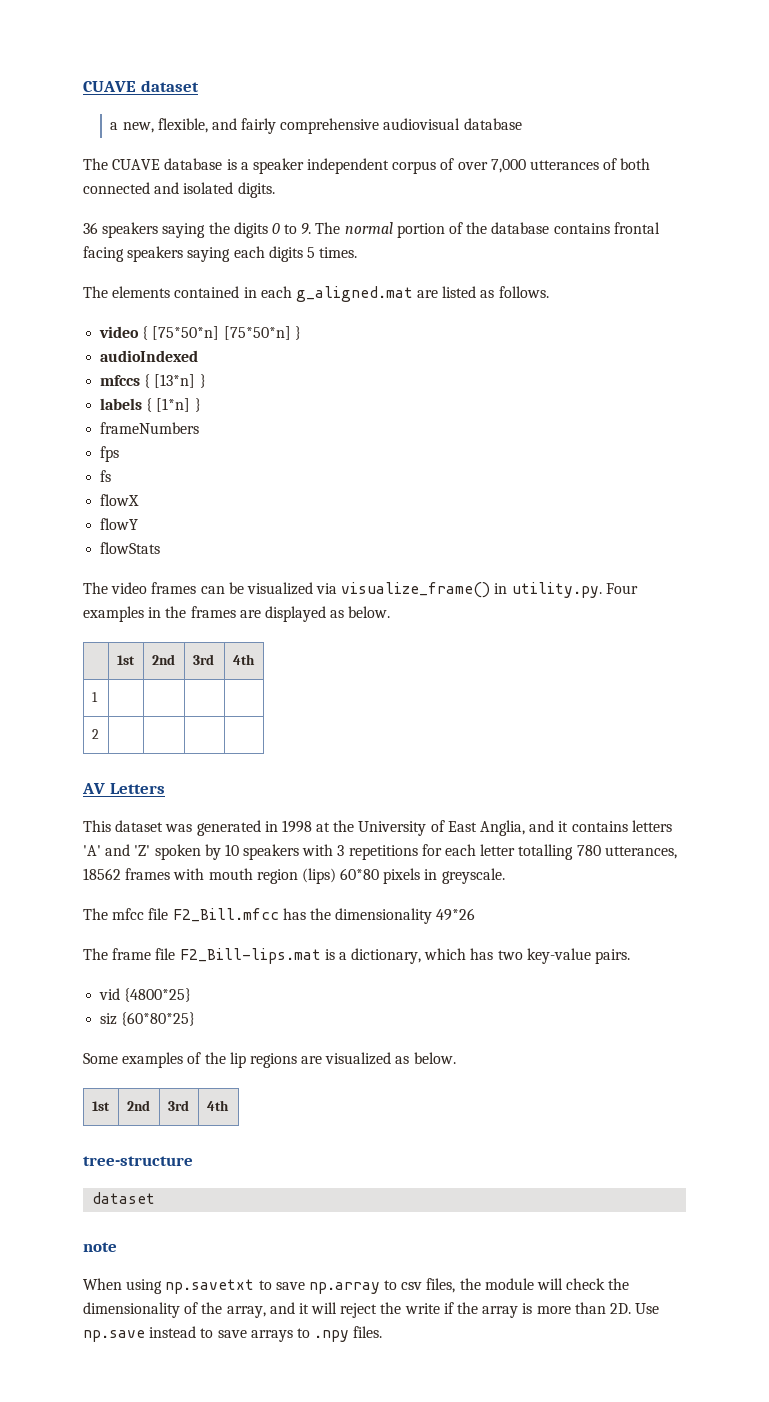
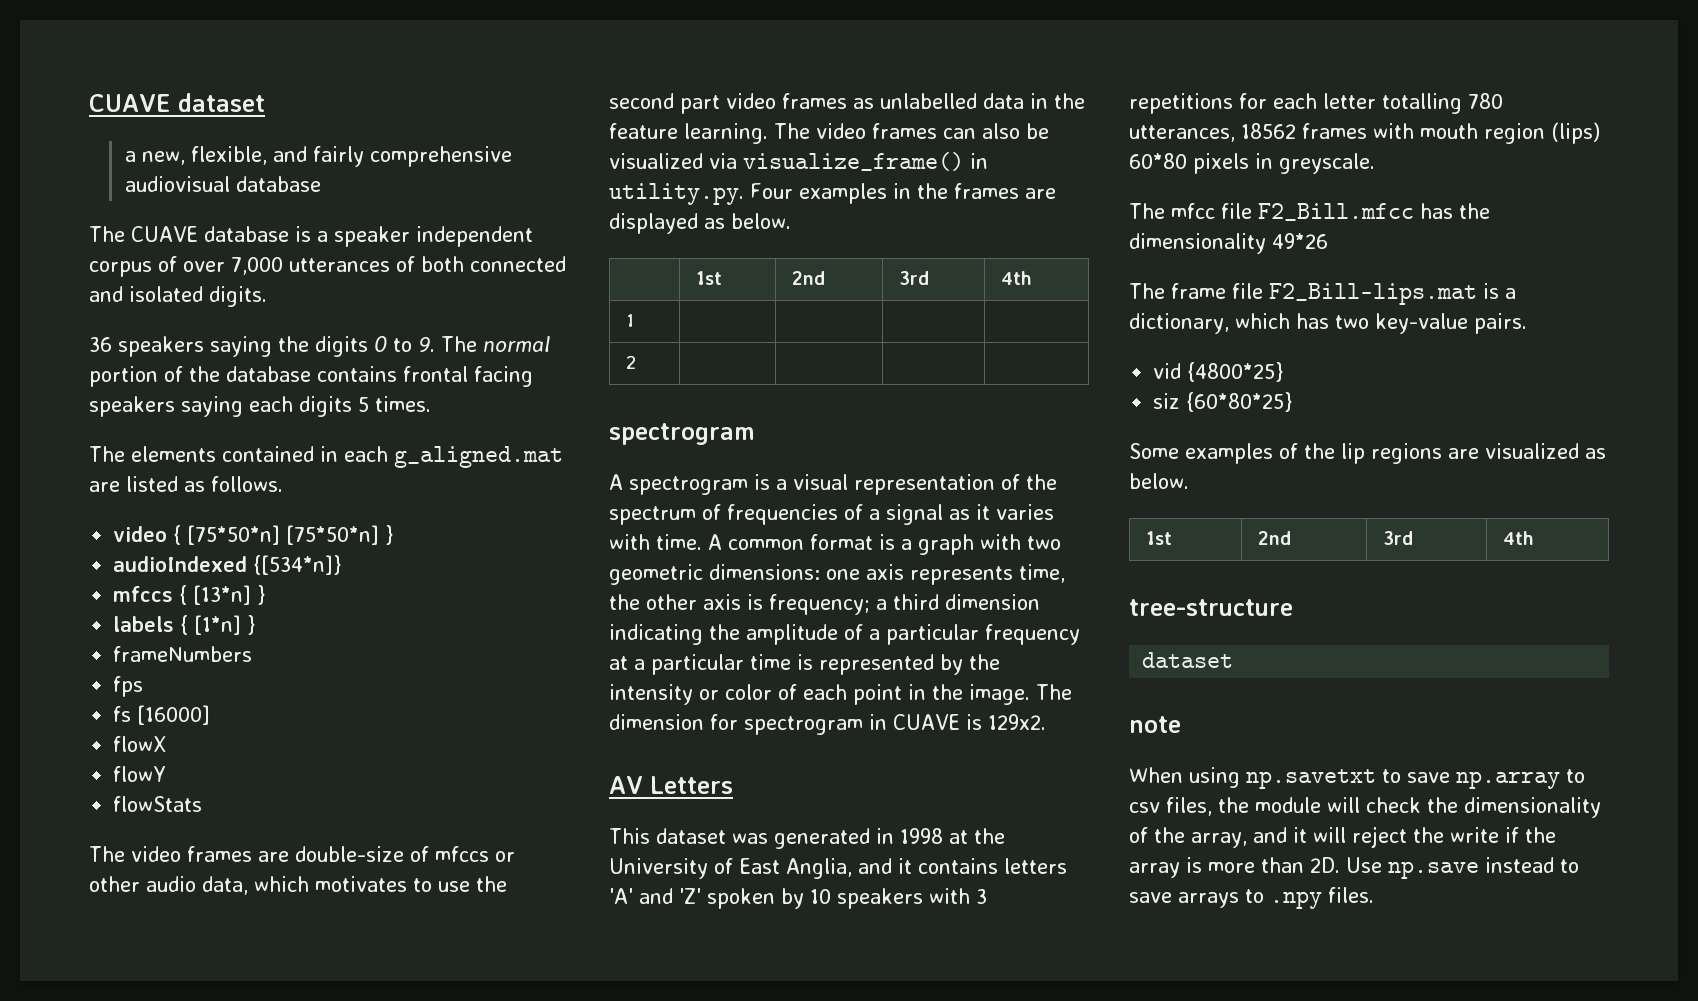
- audioIndexed
+ audioIndexed {[534*n]}
- fs
+ fs [16000]
- The video frames can be visualized via visualize_frame() in utility.py. Four examples in the frames are displayed as below.
+ The video frames are double-size of mfccs or other audio data, which motivates to use the second part video frames as unlabelled data in the feature learning. The video frames can also be visualized via visualize_frame() in utility.py. Four examples in the frames are displayed as below.
  2 | | | |
+ spectrogram
+ A spectrogram is a visual representation of the spectrum of frequencies of a signal as it varies with time. A common format is a graph with two geometric dimensions: one axis represents time, the other axis is frequency; a third dimension indicating the amplitude of a particular frequency at a particular time is represented by the intensity or color of each point in the image. The dimension for spectrogram in CUAVE is 129x2.

